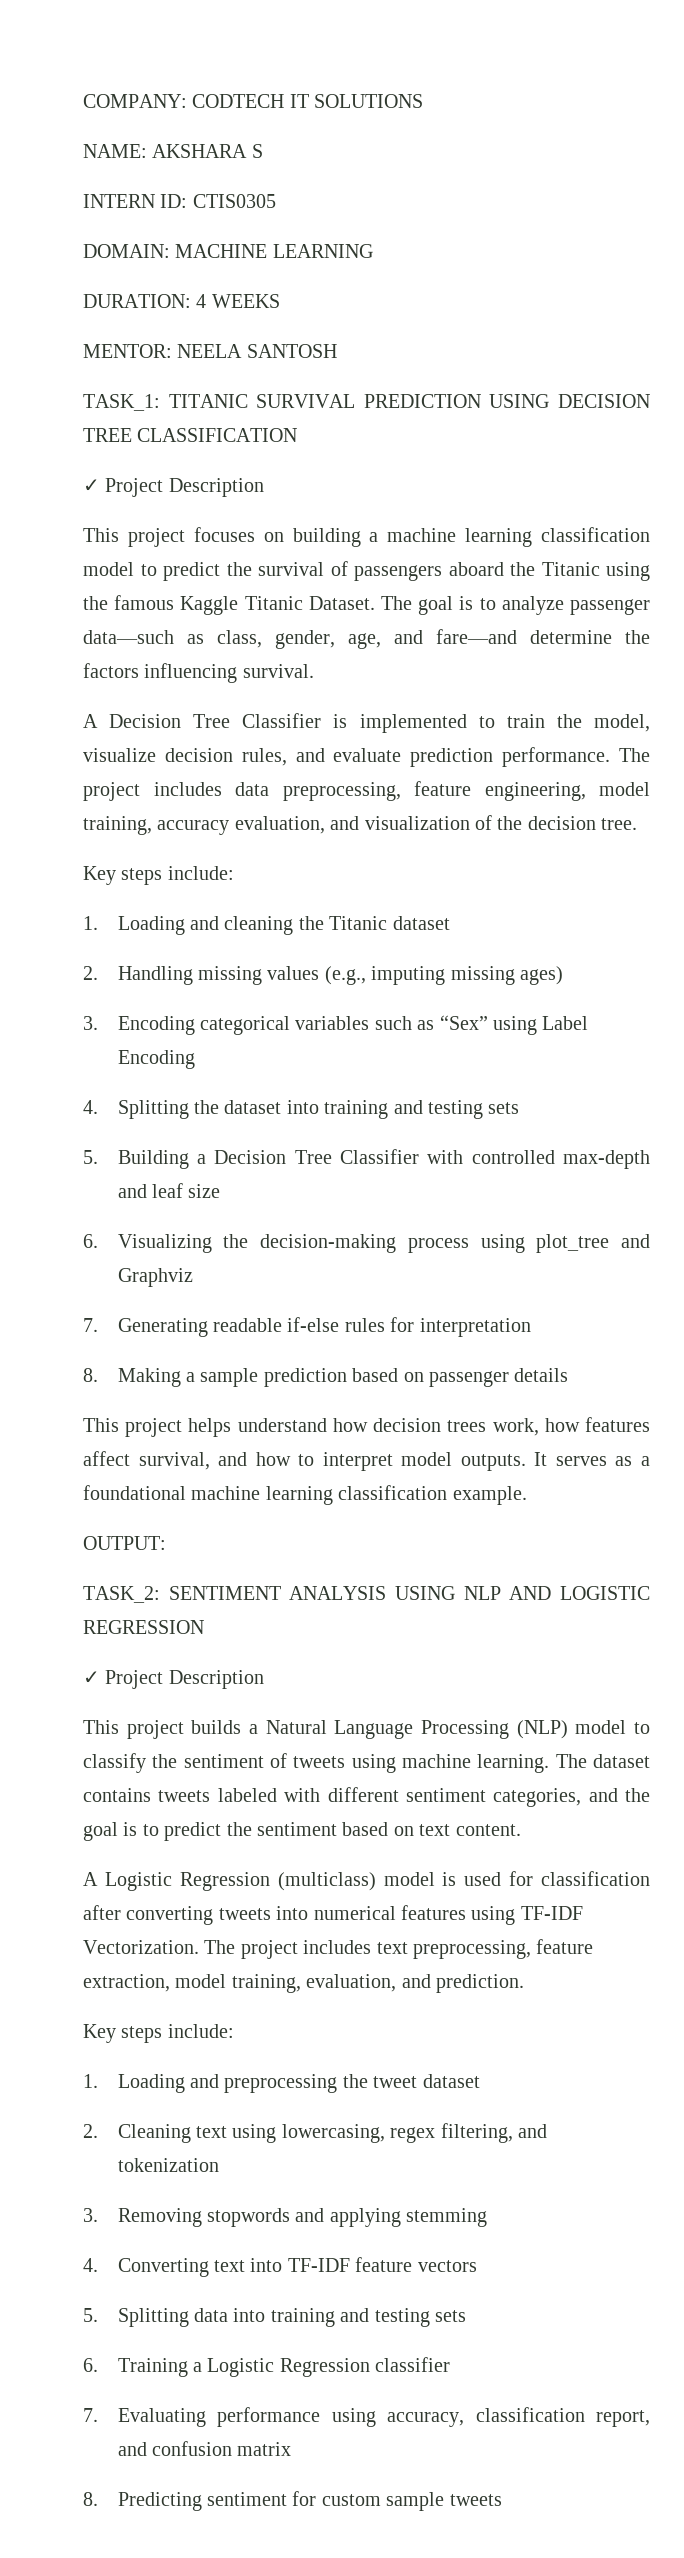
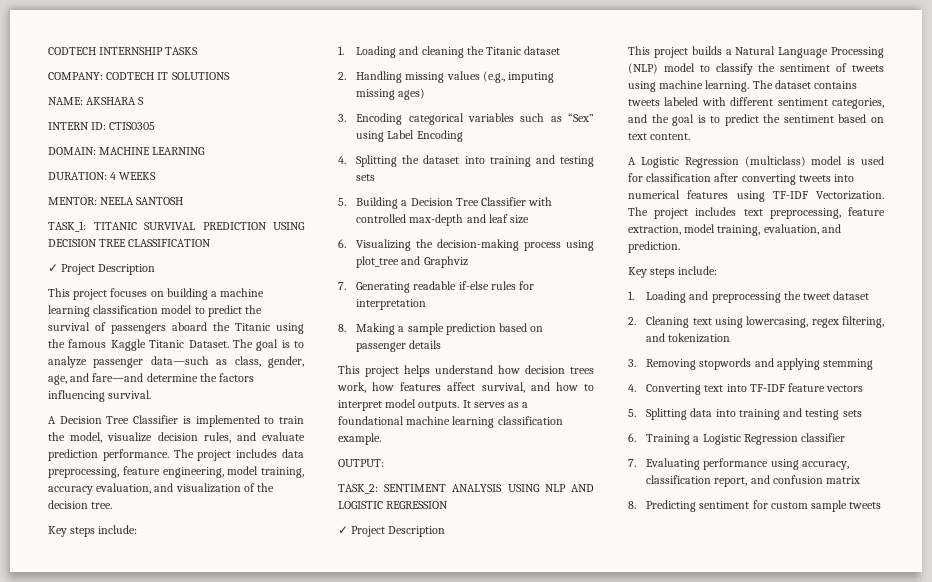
+ CODTECH INTERNSHIP TASKS

